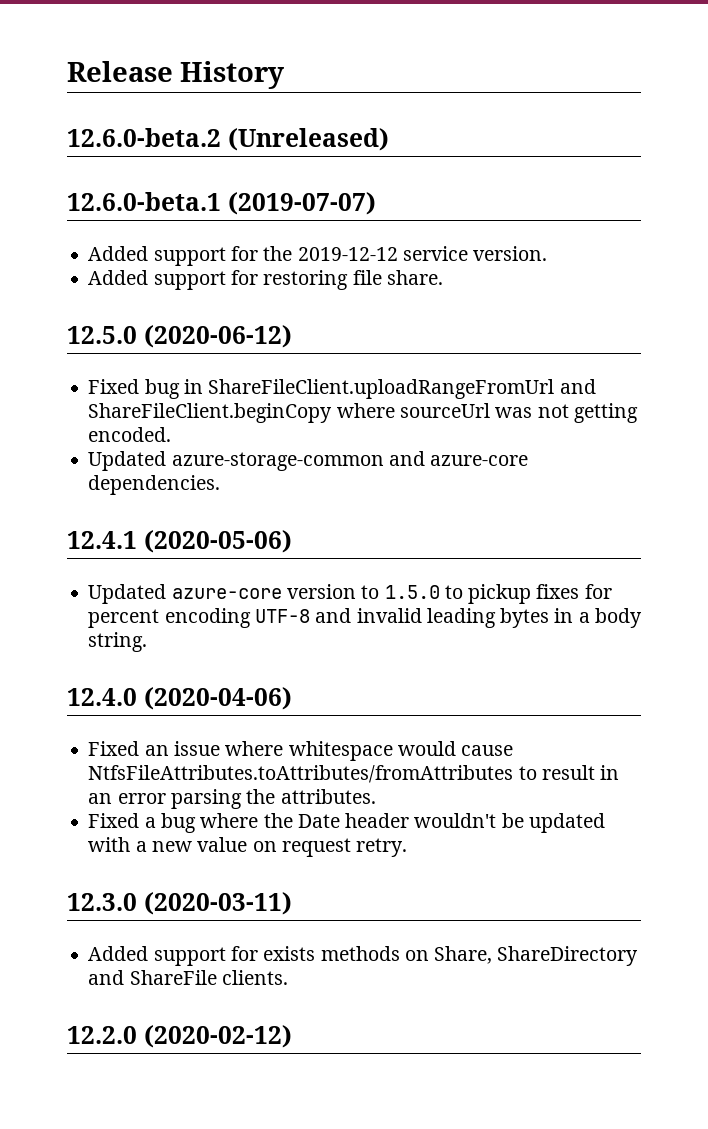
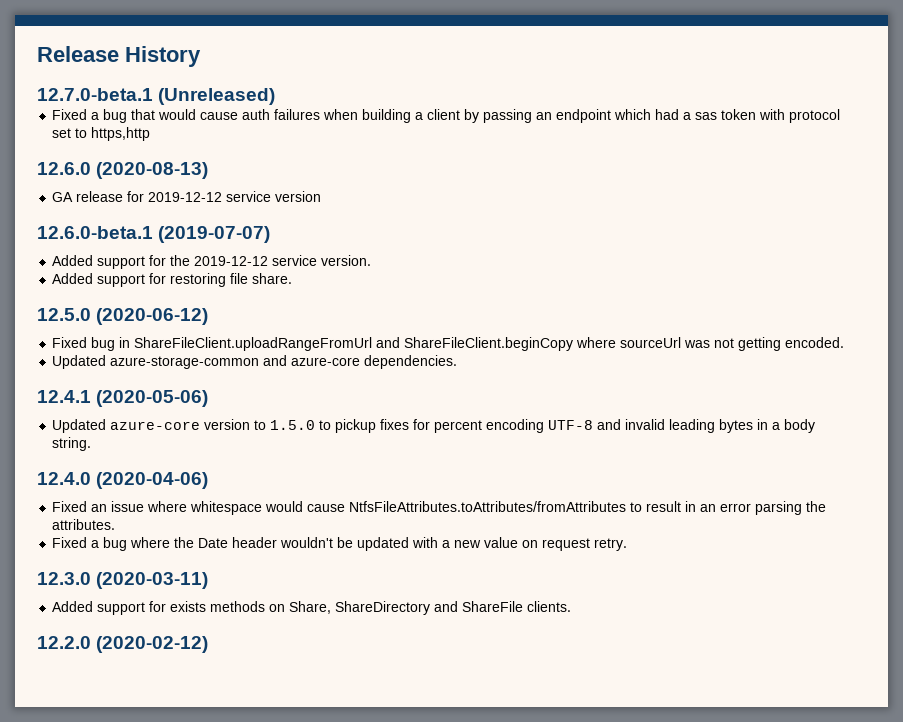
- 12.6.0-beta.2 (Unreleased)
+ 12.7.0-beta.1 (Unreleased)
+ Fixed a bug that would cause auth failures when building a client by passing an endpoint which had a sas token with protocol set to https,http
+ 12.6.0 (2020-08-13)
+ GA release for 2019-12-12 service version

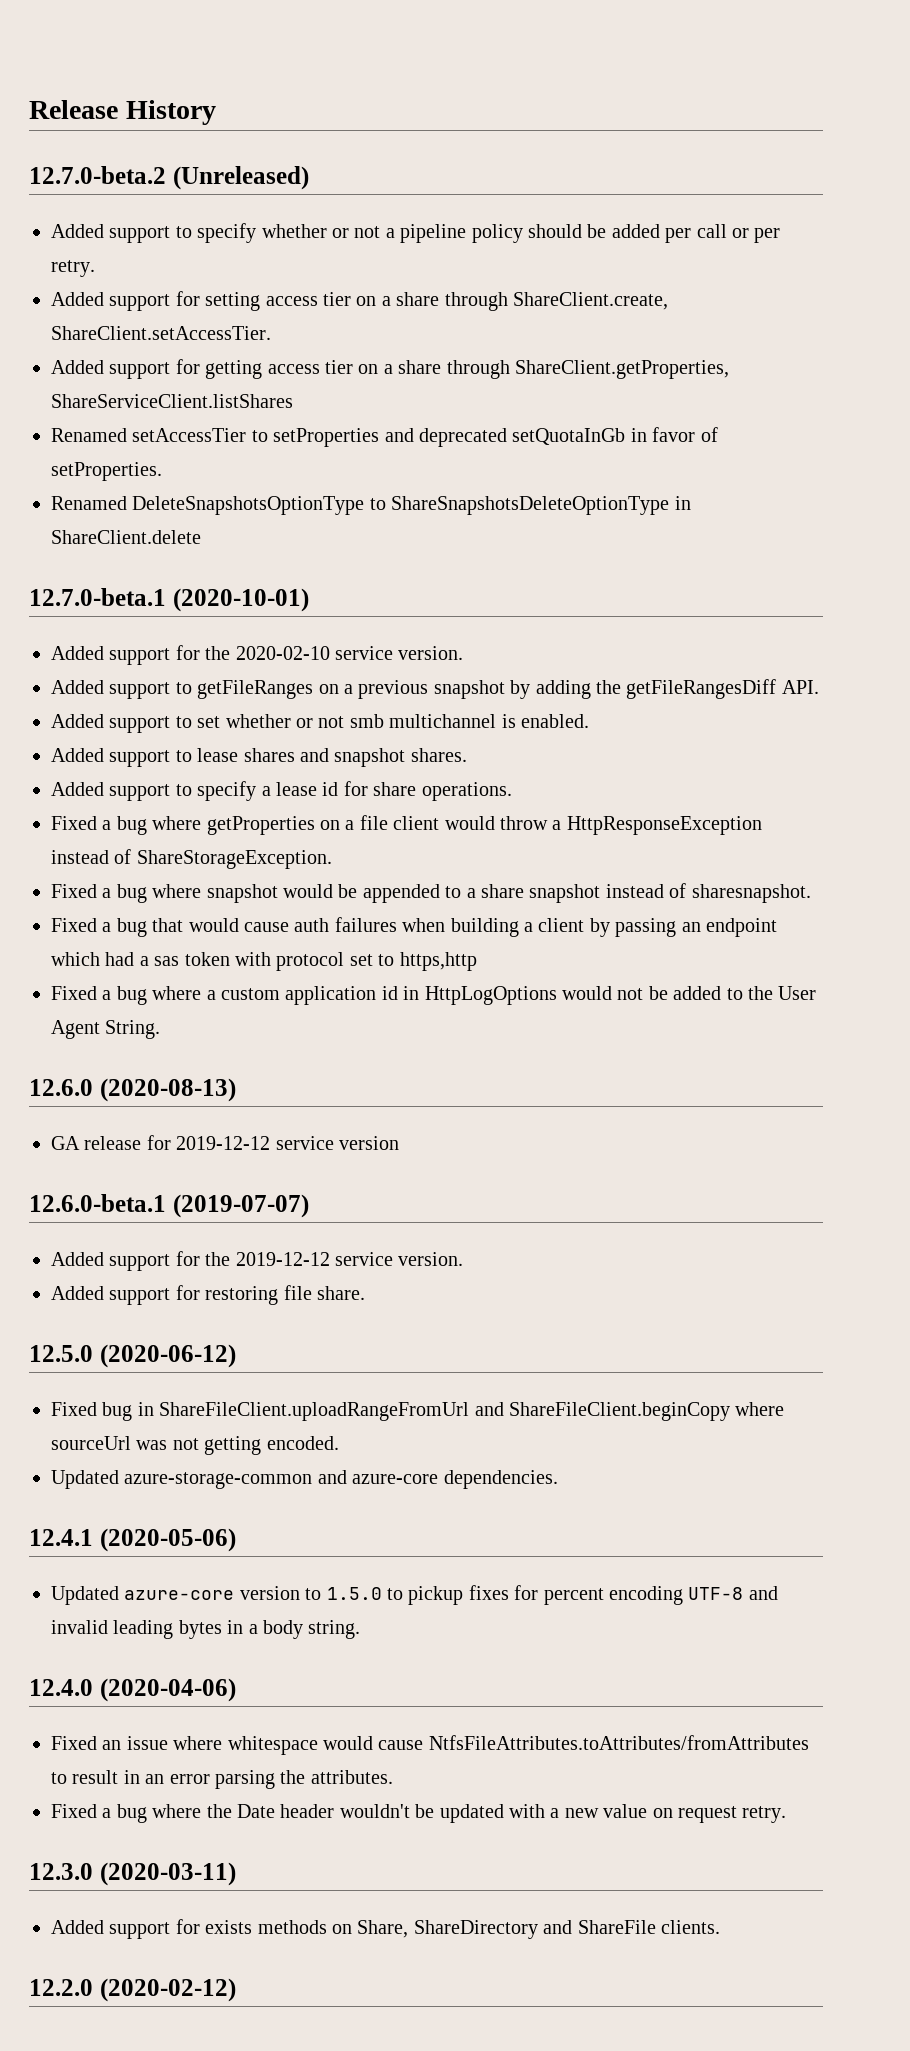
- 12.7.0-beta.1 (Unreleased)
+ 12.7.0-beta.2 (Unreleased)
+ Added support to specify whether or not a pipeline policy should be added per call or per retry.
+ Added support for setting access tier on a share through ShareClient.create, ShareClient.setAccessTier.
+ Added support for getting access tier on a share through ShareClient.getProperties, ShareServiceClient.listShares
+ Renamed setAccessTier to setProperties and deprecated setQuotaInGb in favor of setProperties.
+ Renamed DeleteSnapshotsOptionType to ShareSnapshotsDeleteOptionType in ShareClient.delete
+ 12.7.0-beta.1 (2020-10-01)
+ Added support for the 2020-02-10 service version.
+ Added support to getFileRanges on a previous snapshot by adding the getFileRangesDiff API.
+ Added support to set whether or not smb multichannel is enabled.
+ Added support to lease shares and snapshot shares.
+ Added support to specify a lease id for share operations.
+ Fixed a bug where getProperties on a file client would throw a HttpResponseException instead of ShareStorageException.
+ Fixed a bug where snapshot would be appended to a share snapshot instead of sharesnapshot.
+ Fixed a bug where a custom application id in HttpLogOptions would not be added to the User Agent String.

